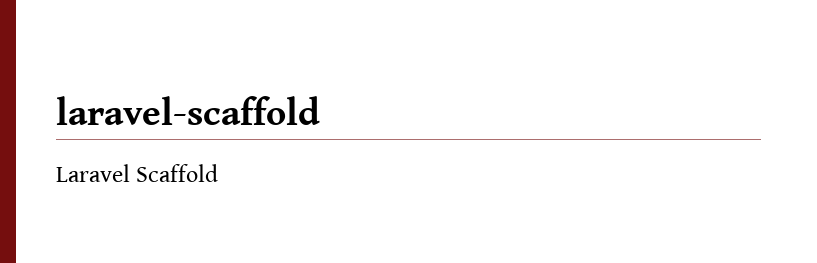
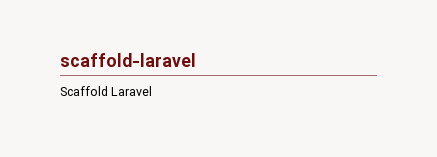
- laravel-scaffold
- Laravel Scaffold
+ scaffold-laravel
+ Scaffold Laravel

